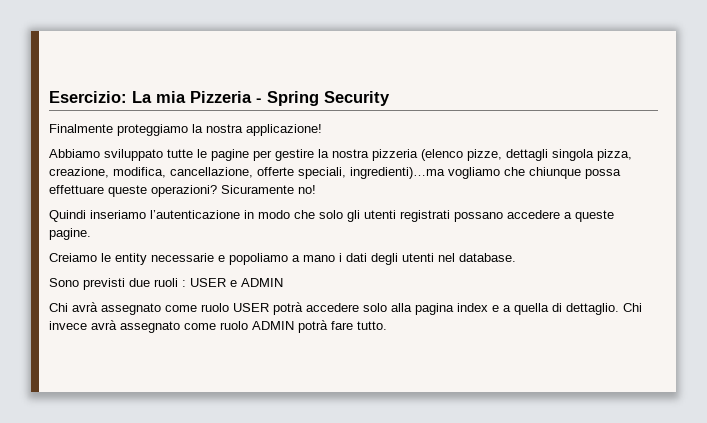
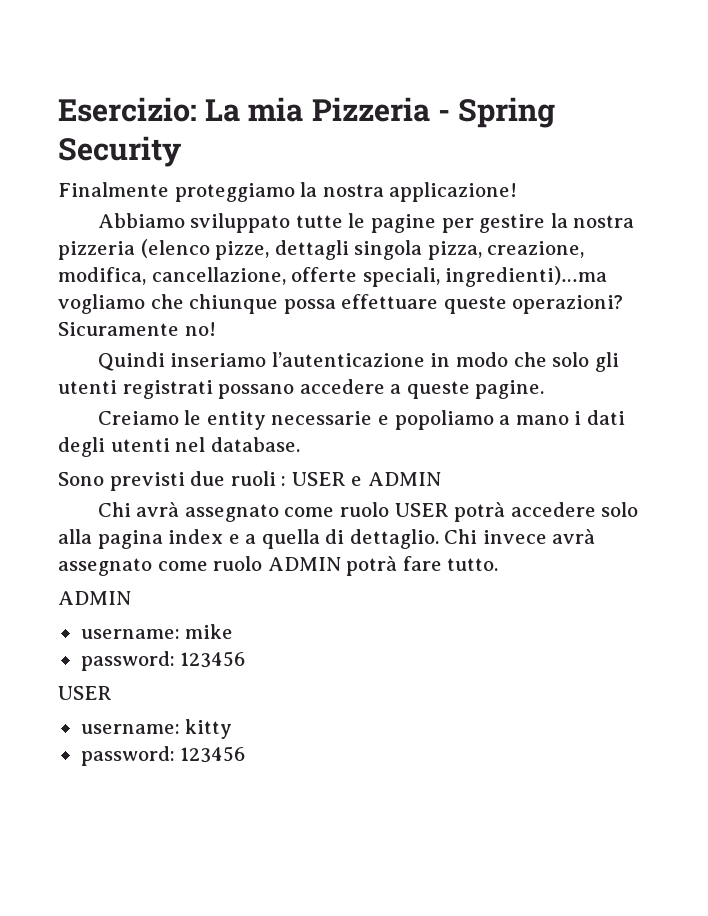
  Chi invece avrà assegnato come ruolo ADMIN potrà fare tutto.
+ ADMIN
+ username: mike
+ password: 123456
+ USER
+ username: kitty
+ password: 123456

